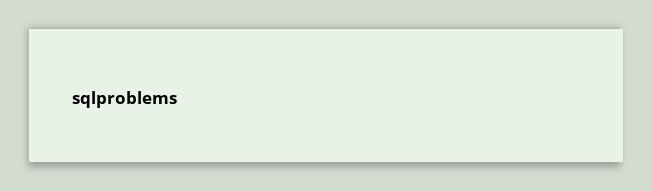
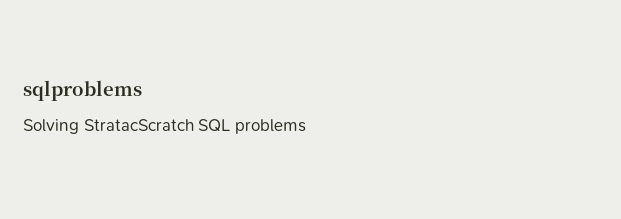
+ Solving StratacScratch SQL problems

